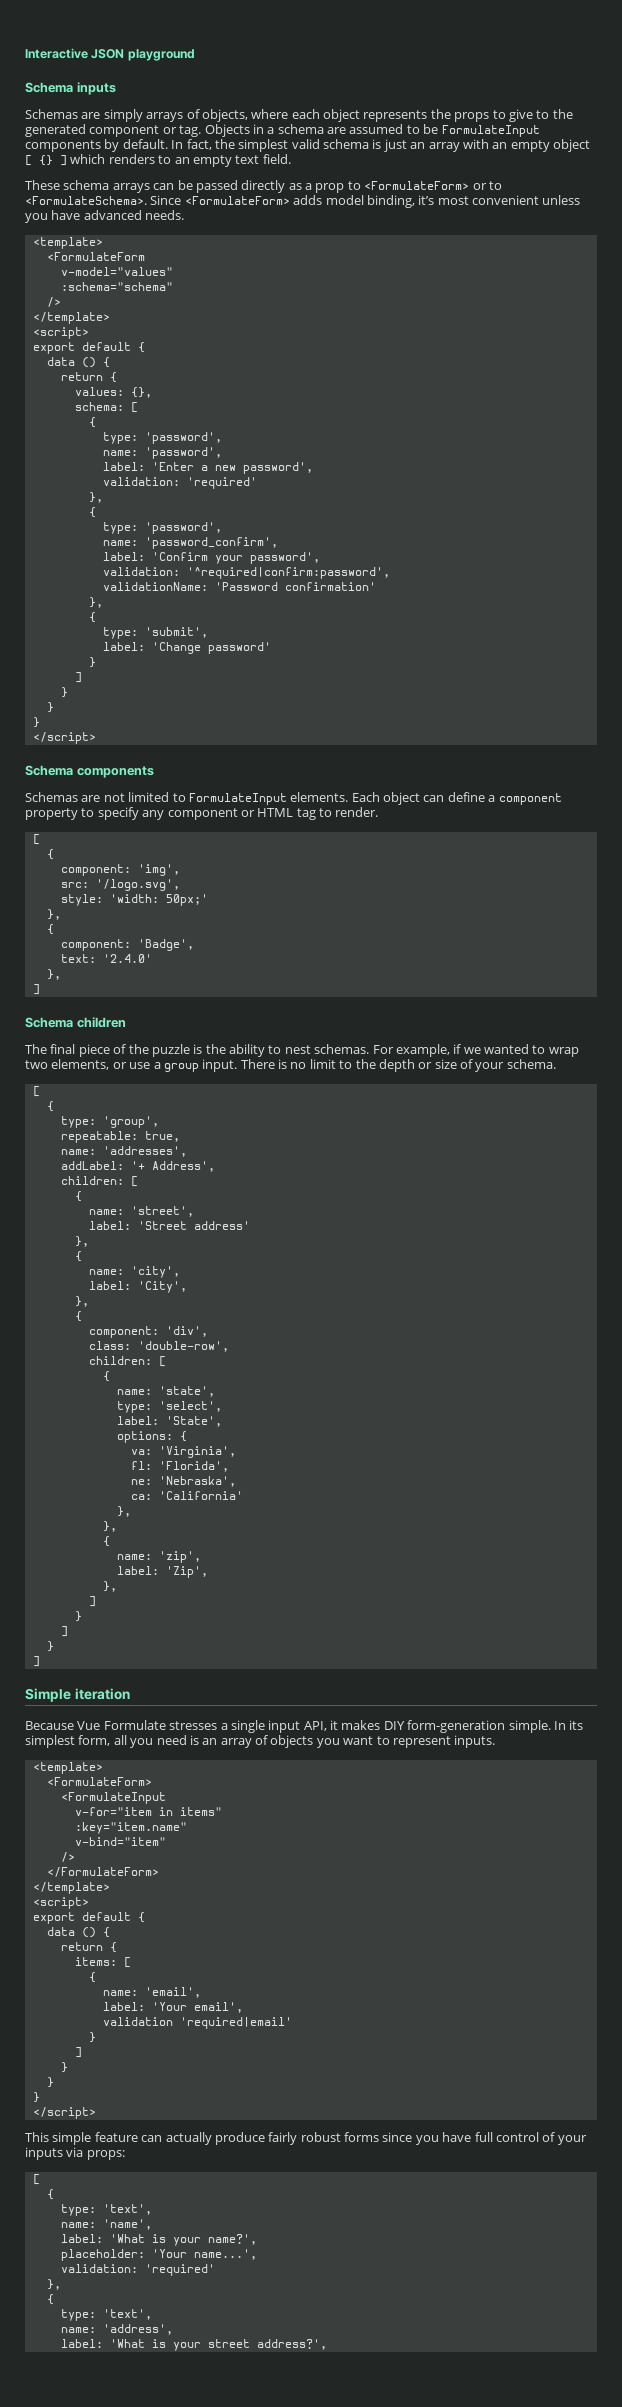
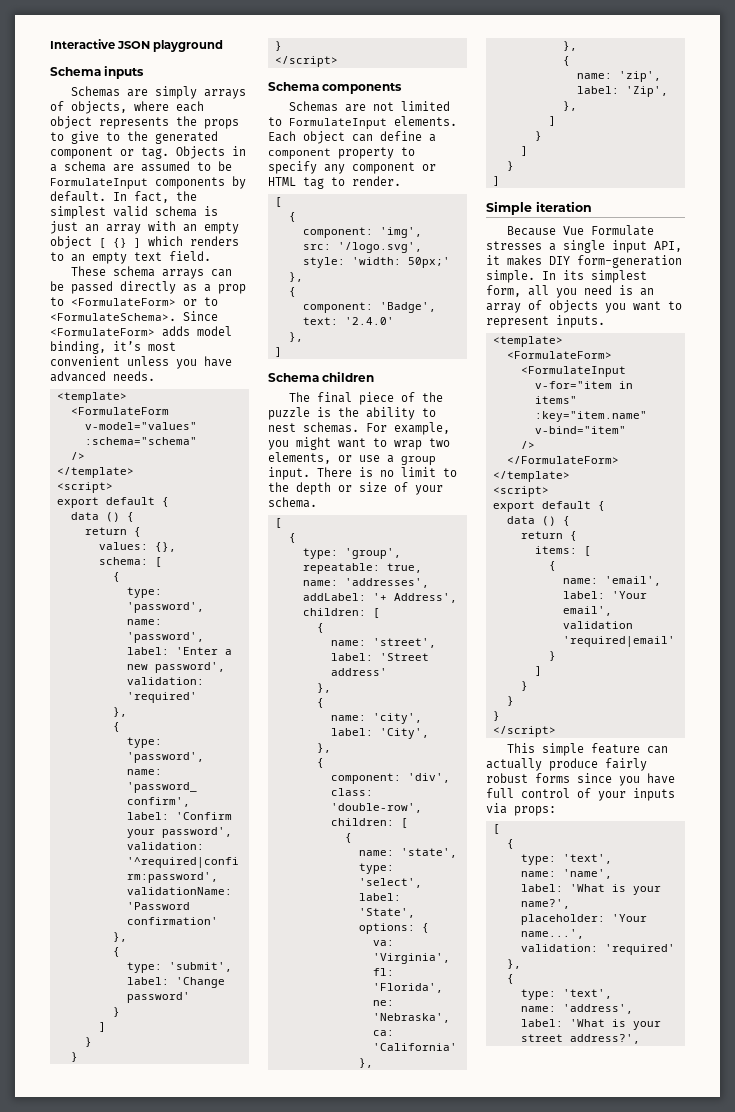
- For example, if we wanted to wrap two elements, or use a group input.
+ For example, you might want to wrap two elements, or use a group input.

